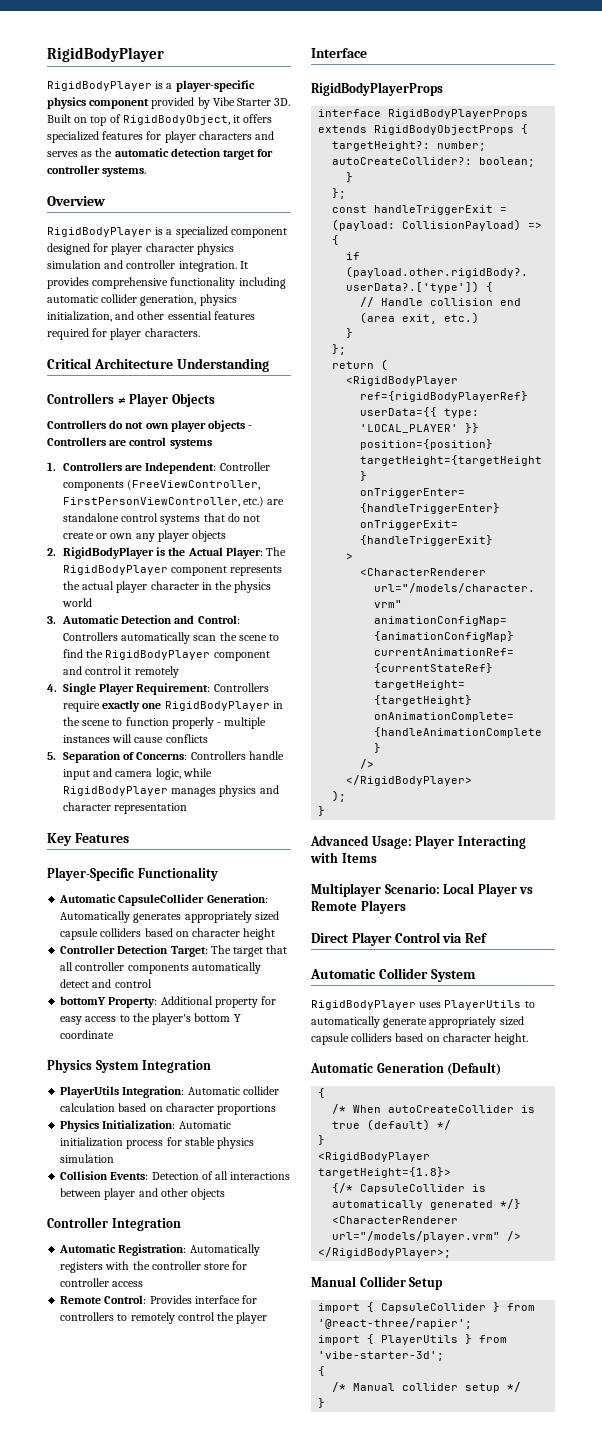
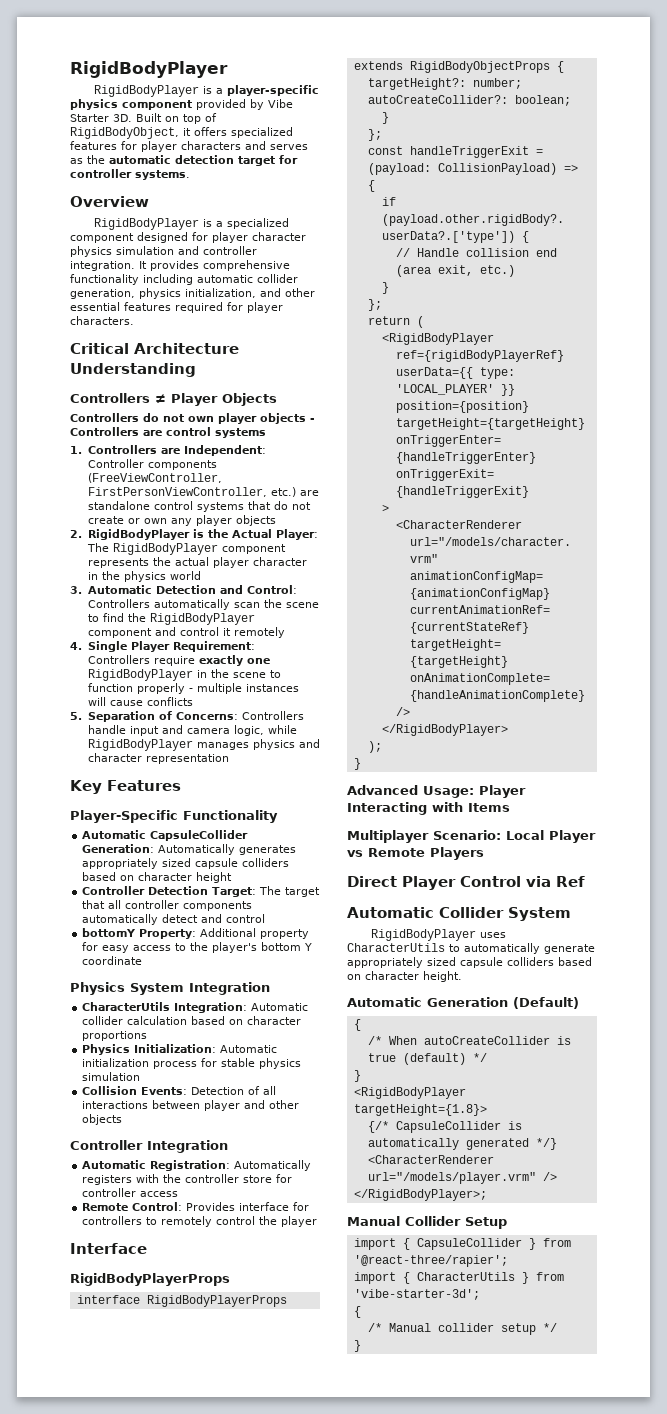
- PlayerUtils Integration: Automatic collider calculation based on character proportions
+ CharacterUtils Integration: Automatic collider calculation based on character proportions
- RigidBodyPlayer uses PlayerUtils to automatically generate appropriately sized capsule colliders based on character height.
+ RigidBodyPlayer uses CharacterUtils to automatically generate appropriately sized capsule colliders based on character height.
- import { PlayerUtils } from 'vibe-starter-3d';
+ import { CharacterUtils } from 'vibe-starter-3d';

